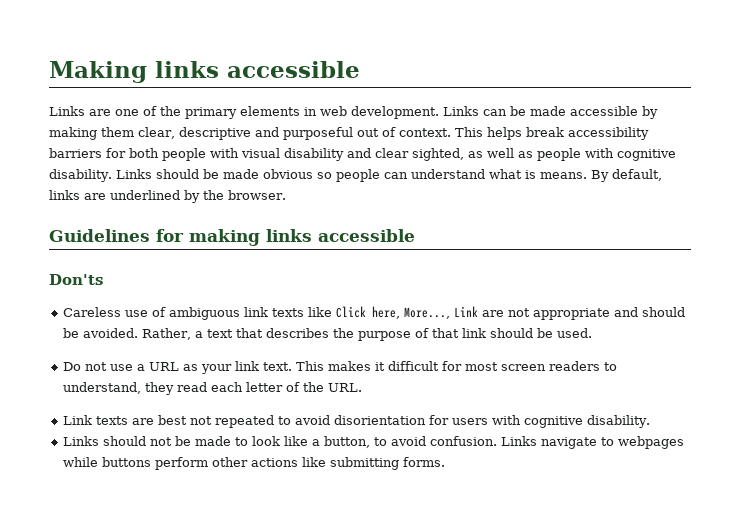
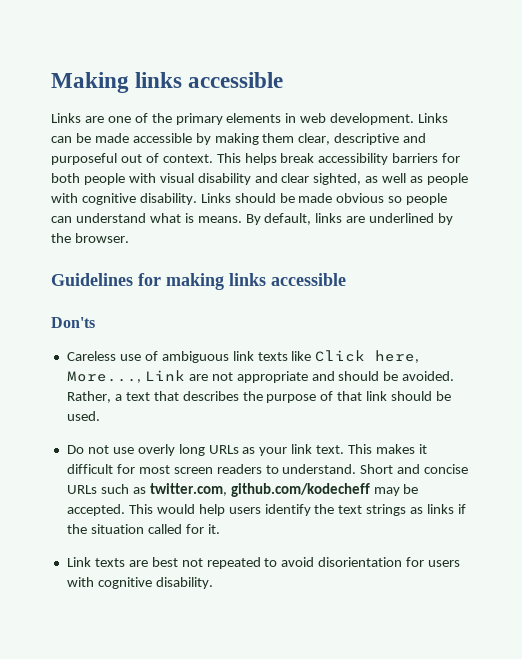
- Do not use a URL as your link text.
+ Do not use overly long URLs as your link text.
- This makes it difficult for most screen readers to understand, they read each letter of the URL.
+ This makes it difficult for most screen readers to understand. Short and concise URLs such as twitter.com, github.com/kodecheff may be accepted. This would help users identify the text strings as links if the situation called for it.
- Links should not be made to look like a button, to avoid confusion. Links navigate to webpages while buttons perform other actions like submitting forms.

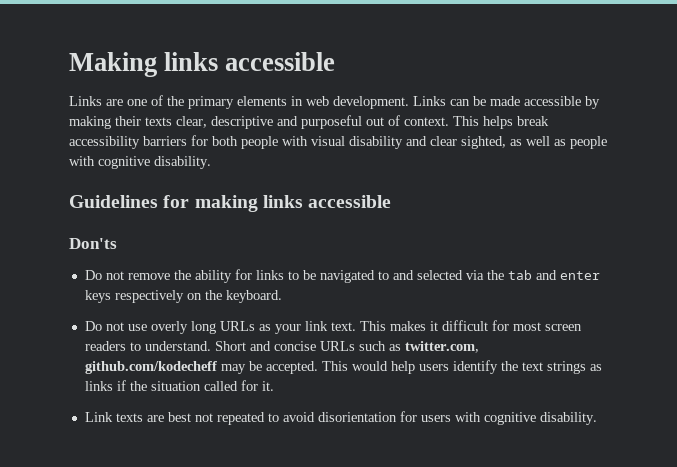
- Links can be made accessible by making them clear, descriptive and purposeful out of context.
+ Links can be made accessible by making their texts clear, descriptive and purposeful out of context.
- Links should be made obvious so people can understand what is means. By default, links are underlined by the browser.
- Careless use of ambiguous link texts like Click here, More..., Link are not appropriate and should be avoided. Rather, a text that describes the purpose of that link should be used.
+ Do not remove the ability for links to be navigated to and selected via the tab and enter keys respectively on the keyboard.

